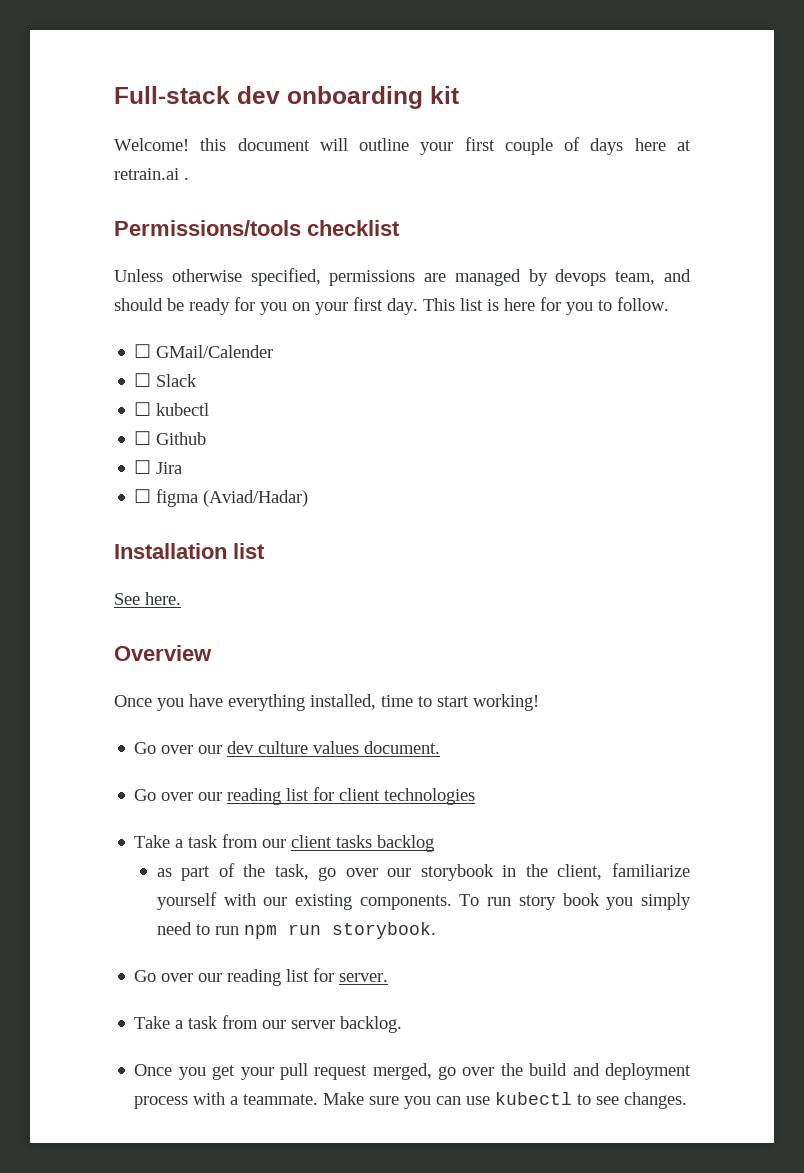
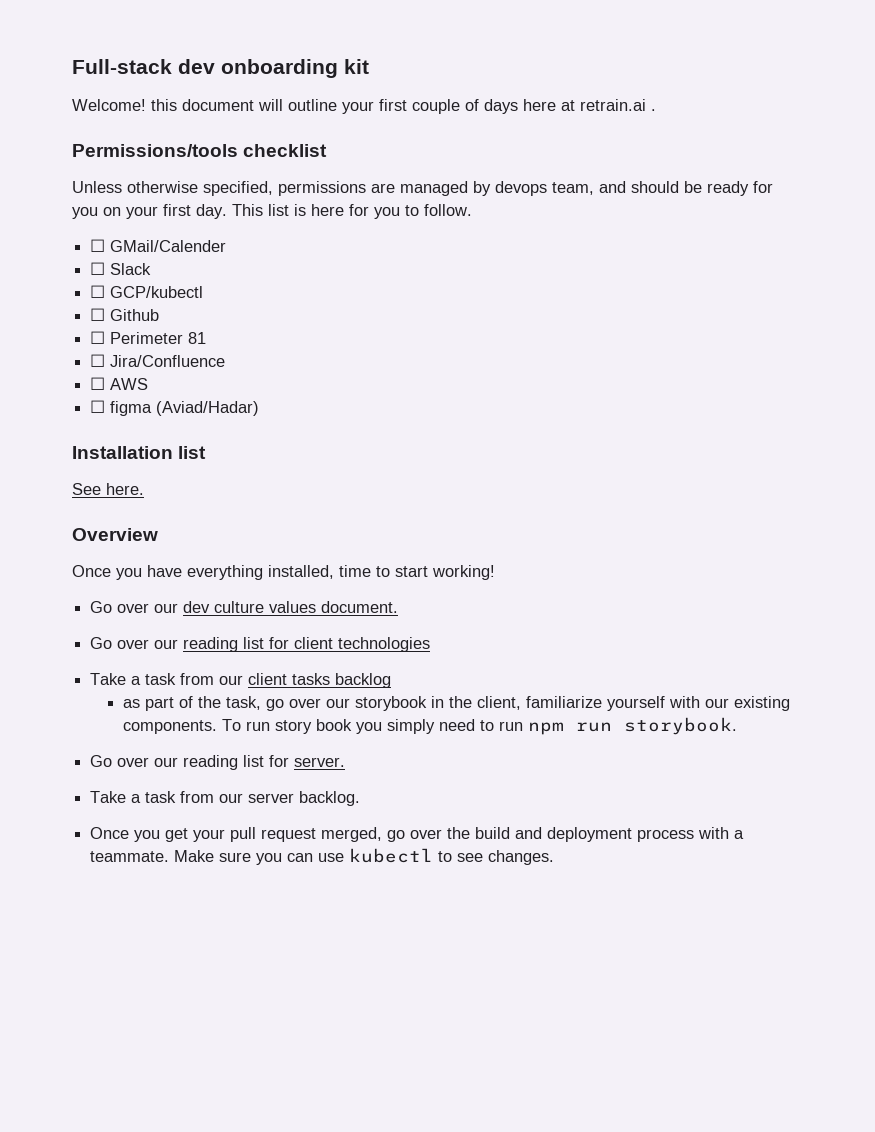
- ☐ kubectl
+ ☐ GCP/kubectl
- ☐ Jira
+ ☐ Perimeter 81
+ ☐ Jira/Confluence
+ ☐ AWS

